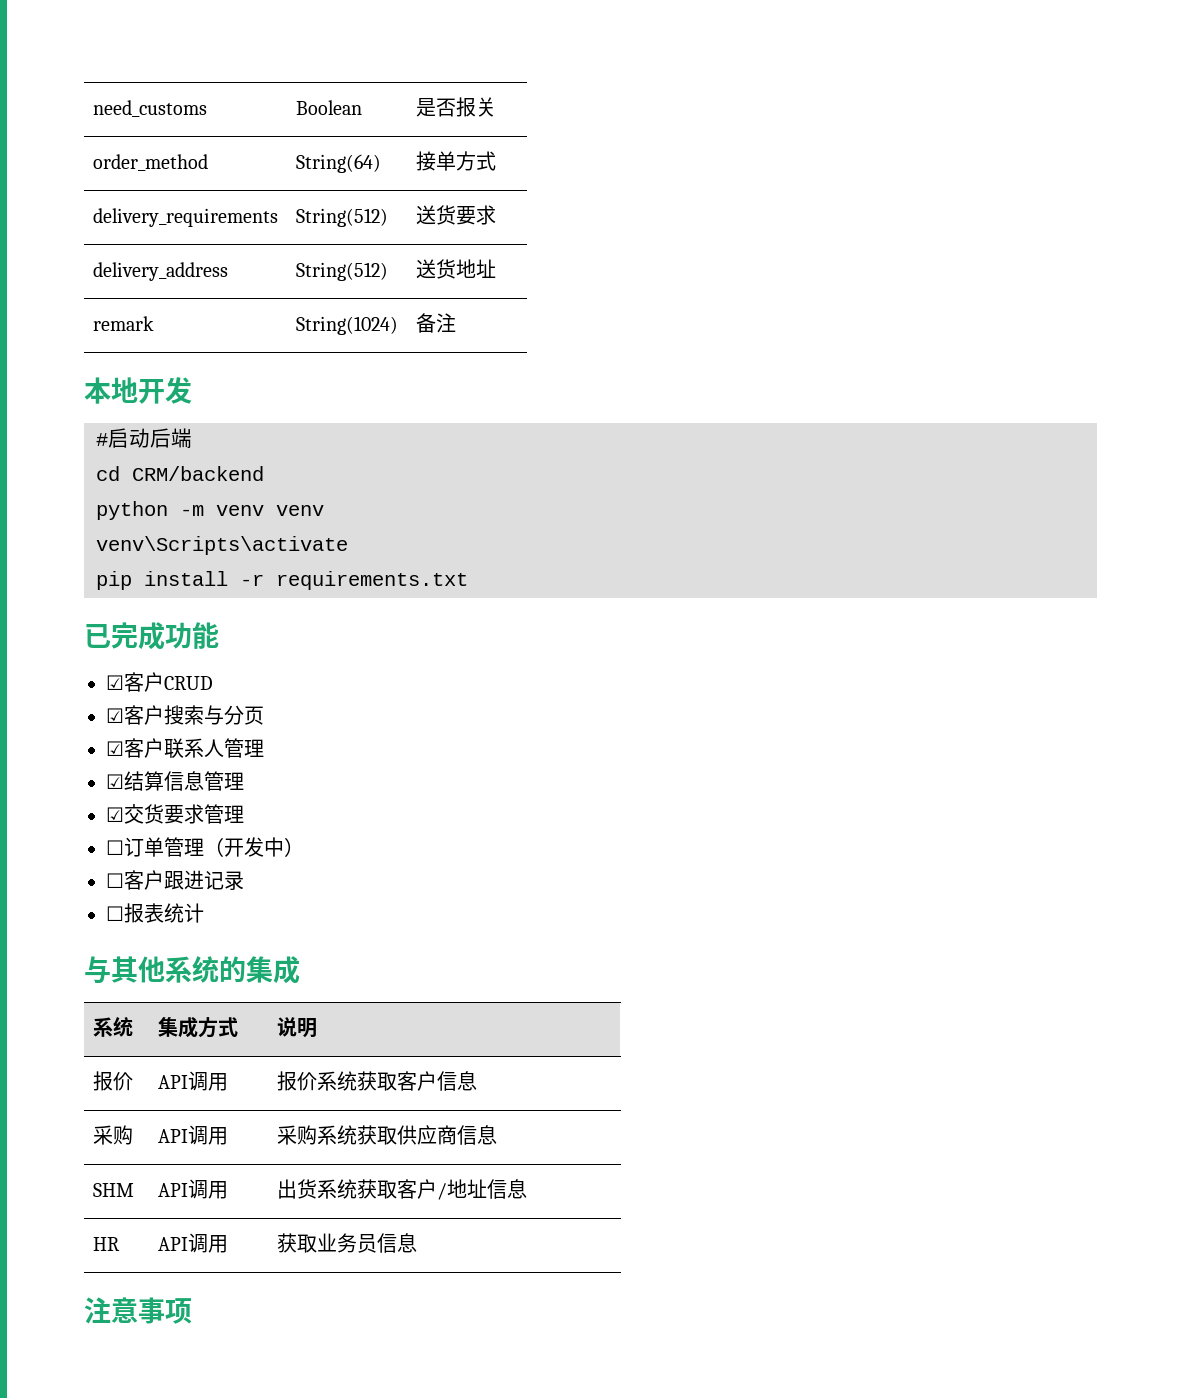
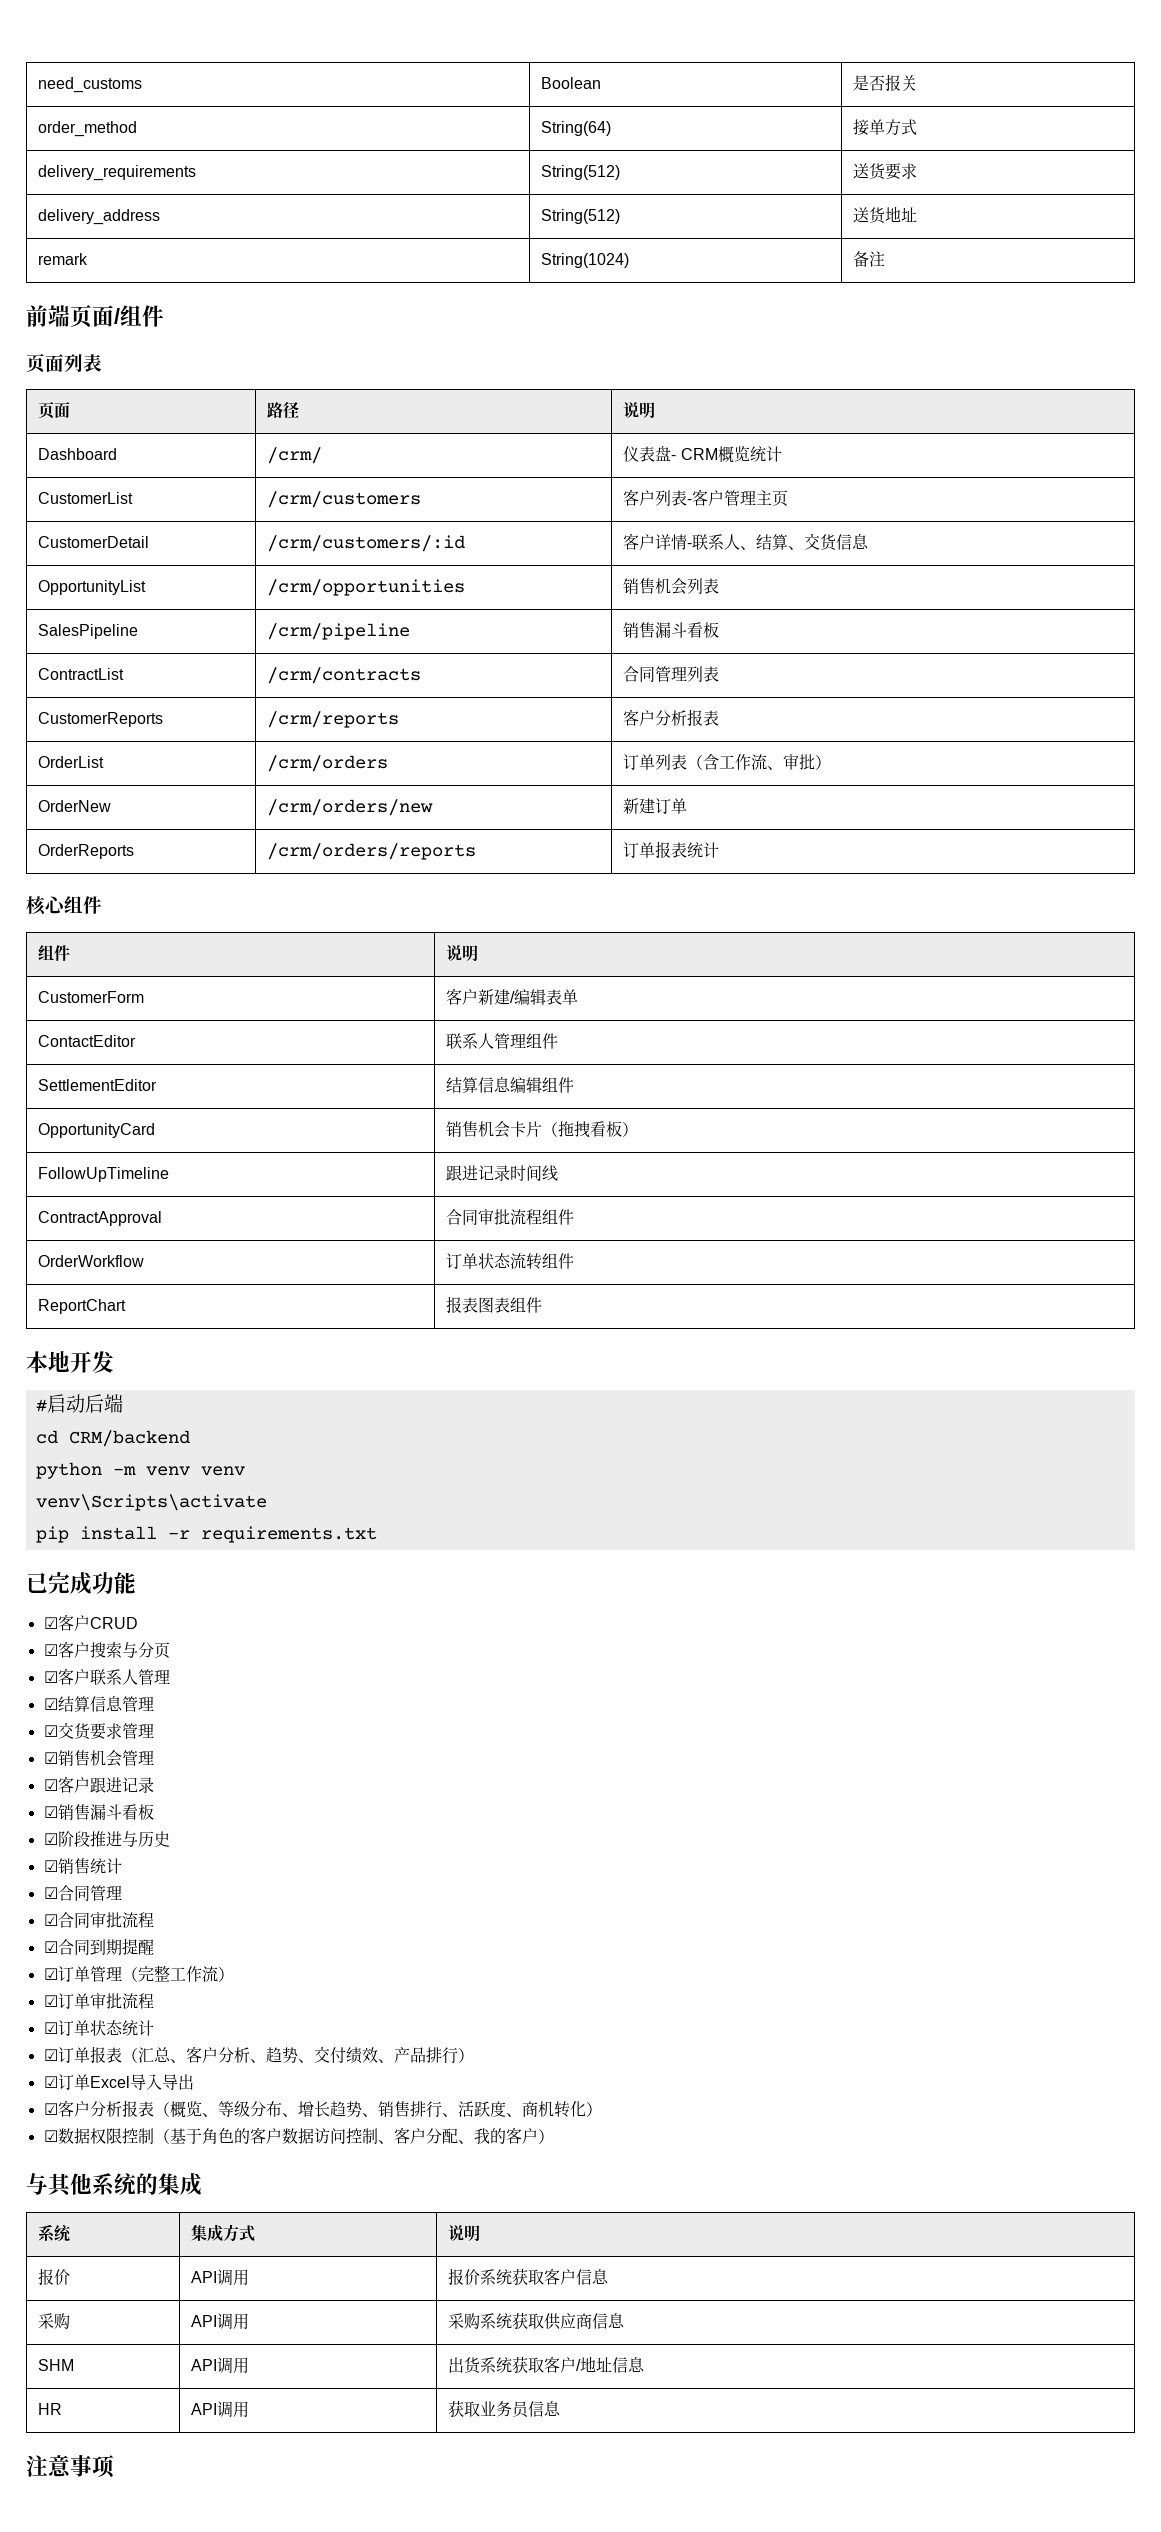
+ 前端页面/组件
+ 页面列表
+ 页面 | 路径 | 说明
+ Dashboard | /crm/ | 仪表盘- CRM概览统计
+ CustomerList | /crm/customers | 客户列表-客户管理主页
+ CustomerDetail | /crm/customers/:id | 客户详情-联系人、结算、交货信息
+ OpportunityList | /crm/opportunities | 销售机会列表
+ SalesPipeline | /crm/pipeline | 销售漏斗看板
+ ContractList | /crm/contracts | 合同管理列表
+ CustomerReports | /crm/reports | 客户分析报表
+ OrderList | /crm/orders | 订单列表（含工作流、审批）
+ OrderNew | /crm/orders/new | 新建订单
+ OrderReports | /crm/orders/reports | 订单报表统计
+ 核心组件
+ 组件 | 说明
+ CustomerForm | 客户新建/编辑表单
+ ContactEditor | 联系人管理组件
+ SettlementEditor | 结算信息编辑组件
+ OpportunityCard | 销售机会卡片（拖拽看板）
+ FollowUpTimeline | 跟进记录时间线
+ ContractApproval | 合同审批流程组件
+ OrderWorkflow | 订单状态流转组件
+ ReportChart | 报表图表组件
- ☐订单管理（开发中）
- ☐客户跟进记录
- ☐报表统计
+ ☑销售机会管理
+ ☑客户跟进记录
+ ☑销售漏斗看板
+ ☑阶段推进与历史
+ ☑销售统计
+ ☑合同管理
+ ☑合同审批流程
+ ☑合同到期提醒
+ ☑订单管理（完整工作流）
+ ☑订单审批流程
+ ☑订单状态统计
+ ☑订单报表（汇总、客户分析、趋势、交付绩效、产品排行）
+ ☑订单Excel导入导出
+ ☑客户分析报表（概览、等级分布、增长趋势、销售排行、活跃度、商机转化）
+ ☑数据权限控制（基于角色的客户数据访问控制、客户分配、我的客户）

